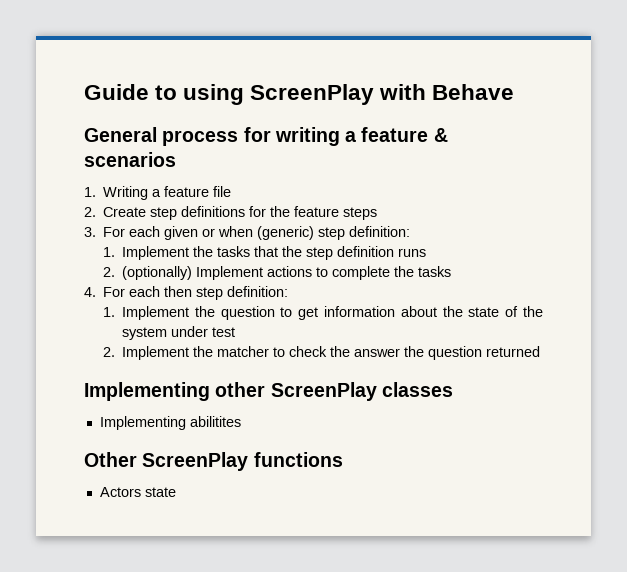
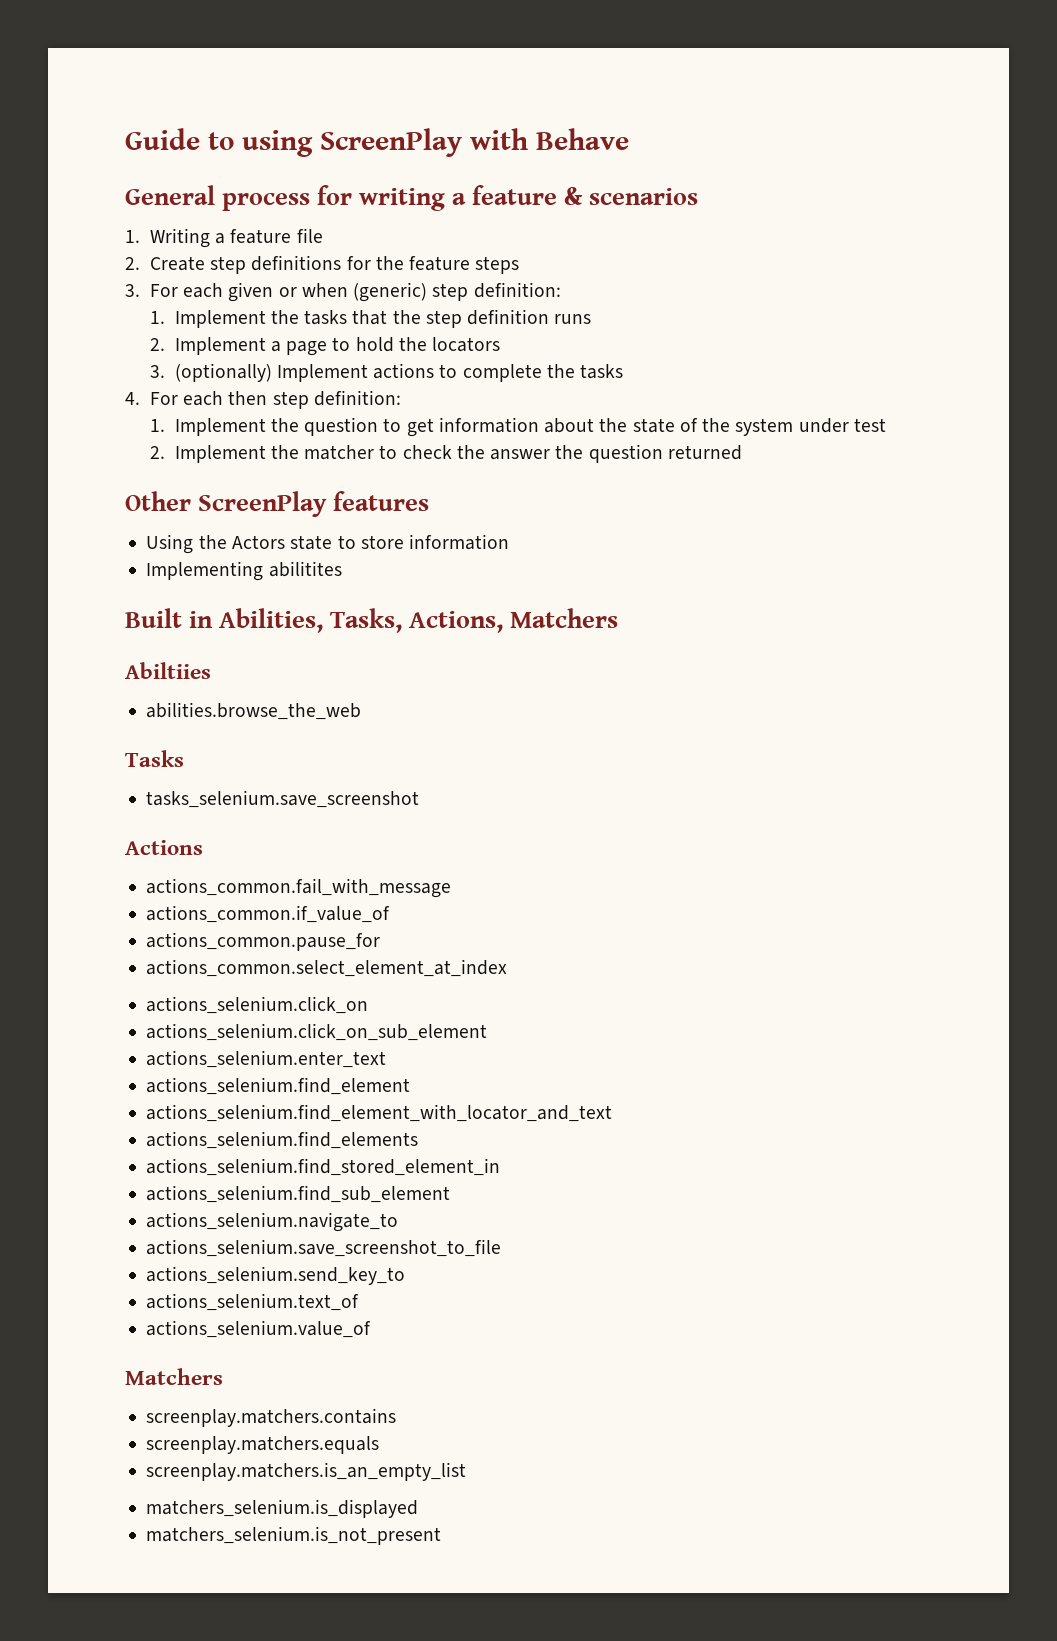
- 2. (optionally) Implement actions to complete the tasks
+ 2. Implement a page to hold the locators
+ 3. (optionally) Implement actions to complete the tasks
- Implementing other ScreenPlay classes
+ Other ScreenPlay features
+ Using the Actors state to store information
  Implementing abilitites
- Other ScreenPlay functions
- Actors state
+ Built in Abilities, Tasks, Actions, Matchers
+ Abiltiies
+ abilities.browse_the_web
+ Tasks
+ tasks_selenium.save_screenshot
+ Actions
+ actions_common.fail_with_message
+ actions_common.if_value_of
+ actions_common.pause_for
+ actions_common.select_element_at_index
+ actions_selenium.click_on
+ actions_selenium.click_on_sub_element
+ actions_selenium.enter_text
+ actions_selenium.find_element
+ actions_selenium.find_element_with_locator_and_text
+ actions_selenium.find_elements
+ actions_selenium.find_stored_element_in
+ actions_selenium.find_sub_element
+ actions_selenium.navigate_to
+ actions_selenium.save_screenshot_to_file
+ actions_selenium.send_key_to
+ actions_selenium.text_of
+ actions_selenium.value_of
+ Matchers
+ screenplay.matchers.contains
+ screenplay.matchers.equals
+ screenplay.matchers.is_an_empty_list
+ matchers_selenium.is_displayed
+ matchers_selenium.is_not_present

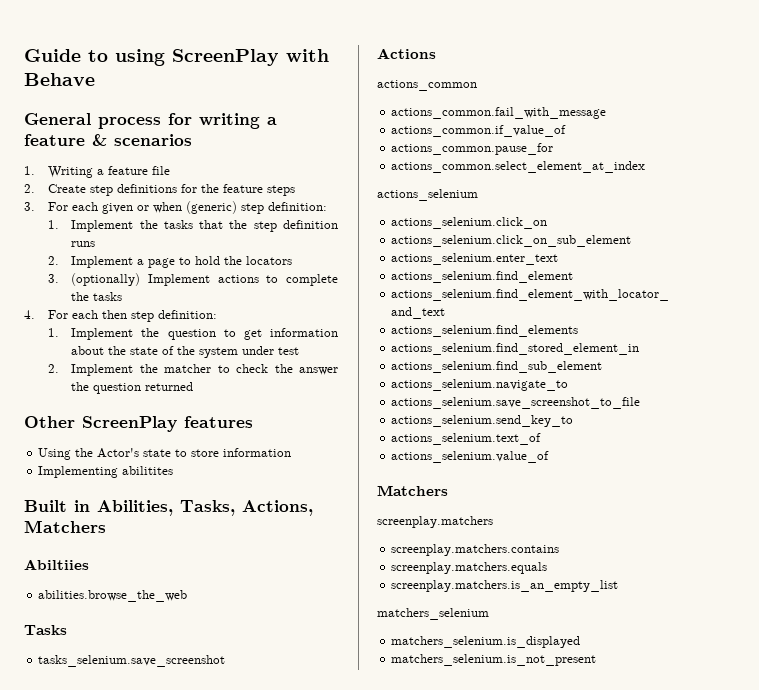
- Using the Actors state to store information
+ Using the Actor's state to store information
+ actions_common
+ actions_selenium
+ screenplay.matchers
+ matchers_selenium

